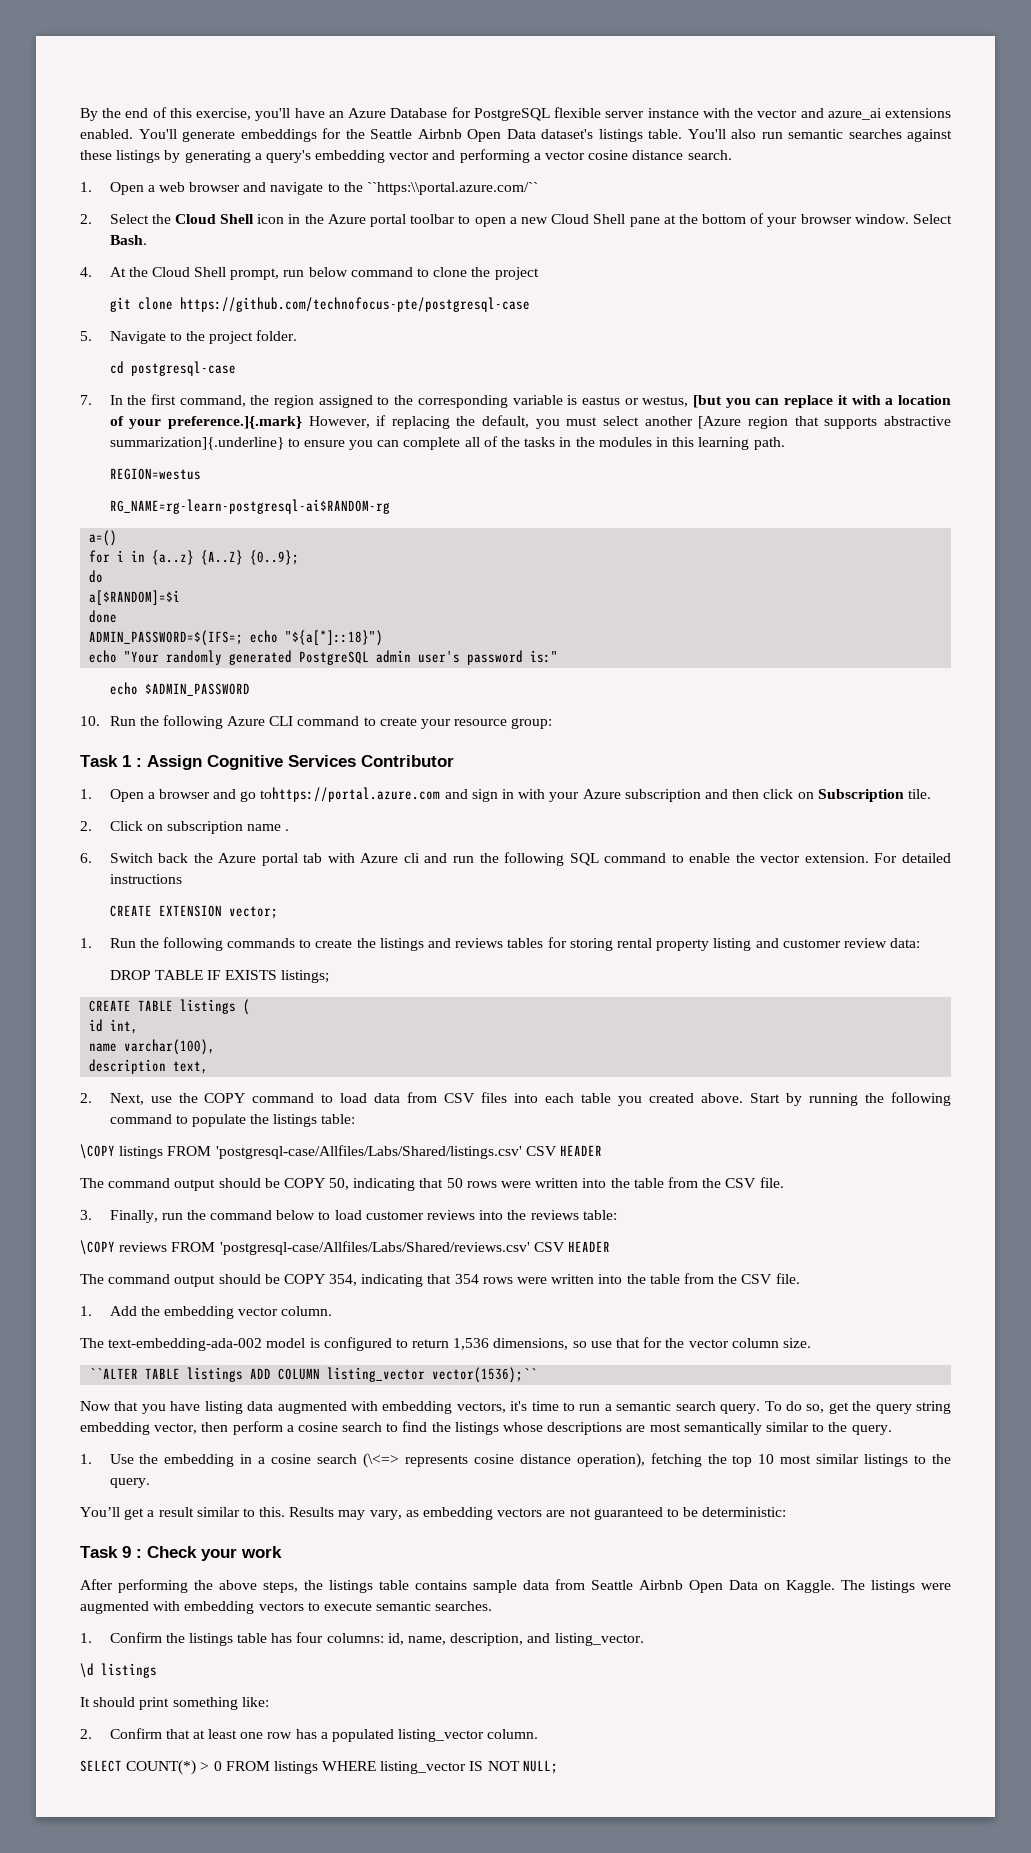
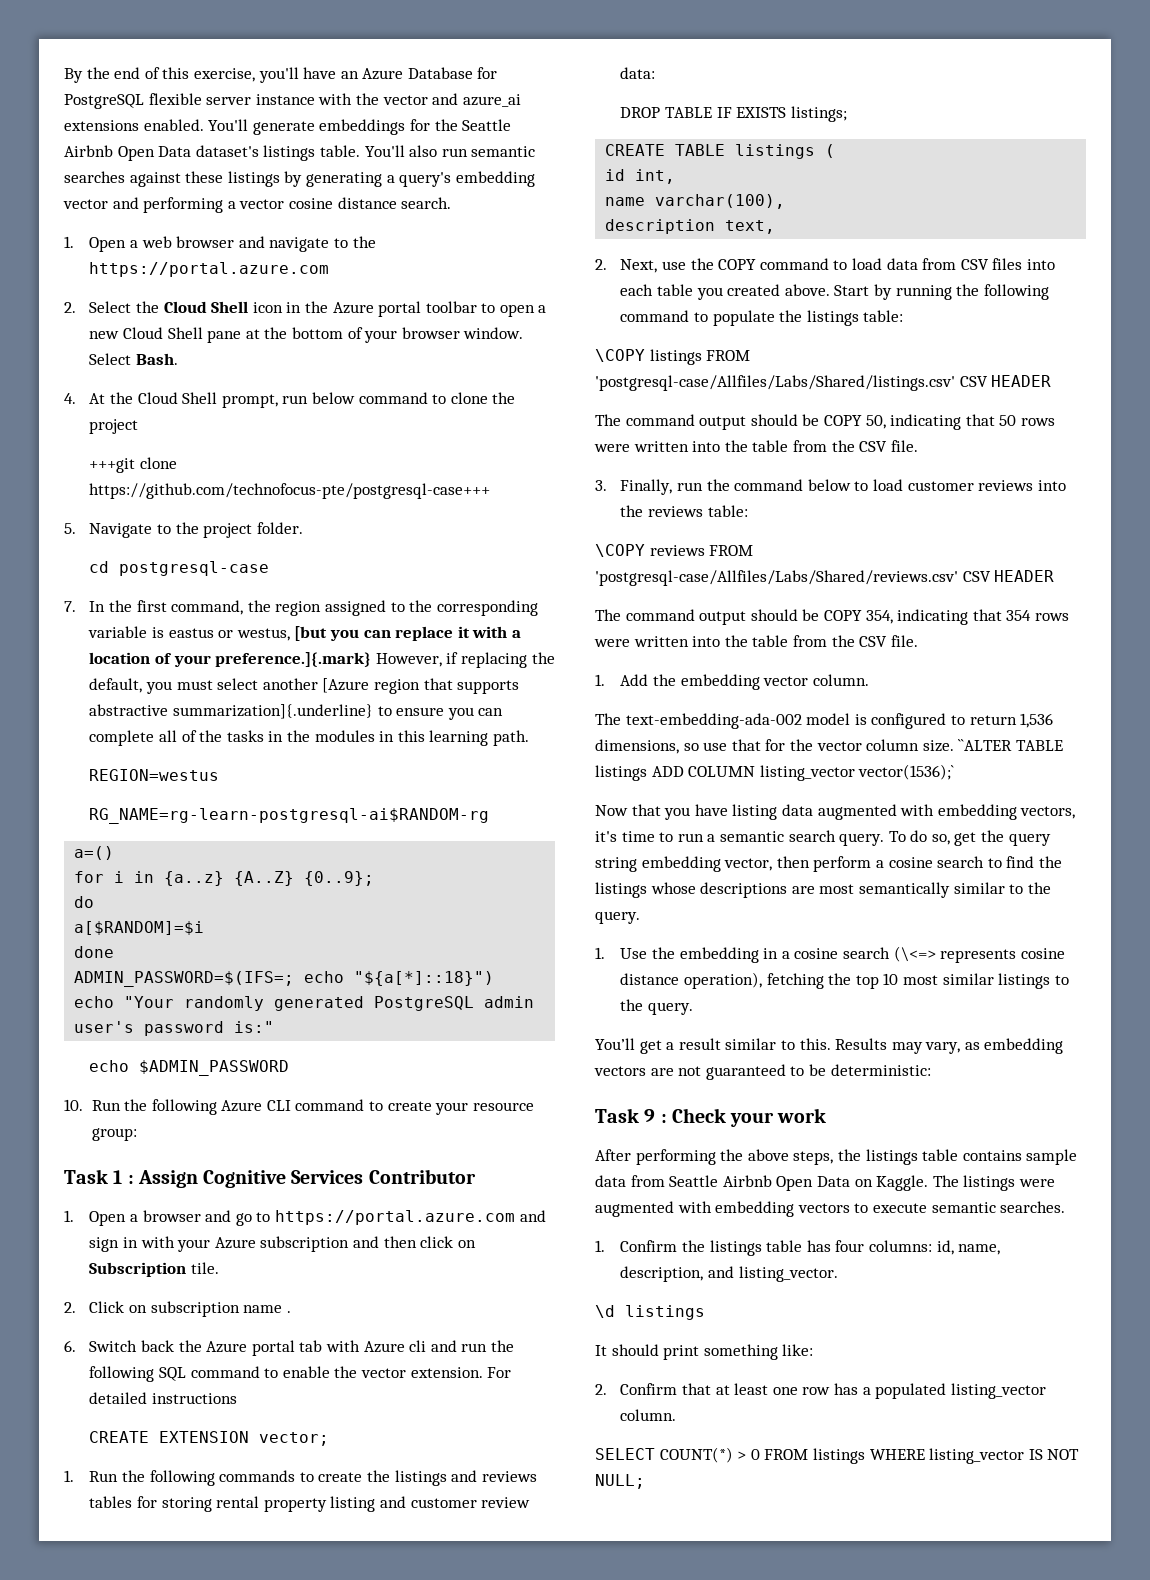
- 1. Open a web browser and navigate to the ``https:\\portal.azure.com/``
+ 1. Open a web browser and navigate to the https://portal.azure.com
- git clone https://github.com/technofocus-pte/postgresql-case
+ +++git clone https://github.com/technofocus-pte/postgresql-case+++
- 1. Open a browser and go tohttps://portal.azure.com and sign in with your Azure subscription and then click on Subscription tile.
+ 1. Open a browser and go to https://portal.azure.com and sign in with your Azure subscription and then click on Subscription tile.
- The text-embedding-ada-002 model is configured to return 1,536 dimensions, so use that for the vector column size.
- ``ALTER TABLE listings ADD COLUMN listing_vector vector(1536);``
+ The text-embedding-ada-002 model is configured to return 1,536 dimensions, so use that for the vector column size. ``ALTER TABLE listings ADD COLUMN listing_vector vector(1536);`

